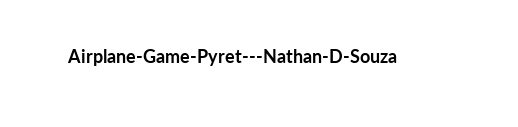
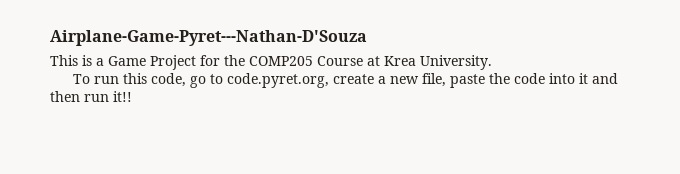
- Airplane-Game-Pyret---Nathan-D-Souza
+ Airplane-Game-Pyret---Nathan-D'Souza
+ This is a Game Project for the COMP205 Course at Krea University.
+ To run this code, go to code.pyret.org, create a new file, paste the code into it and then run it!!

